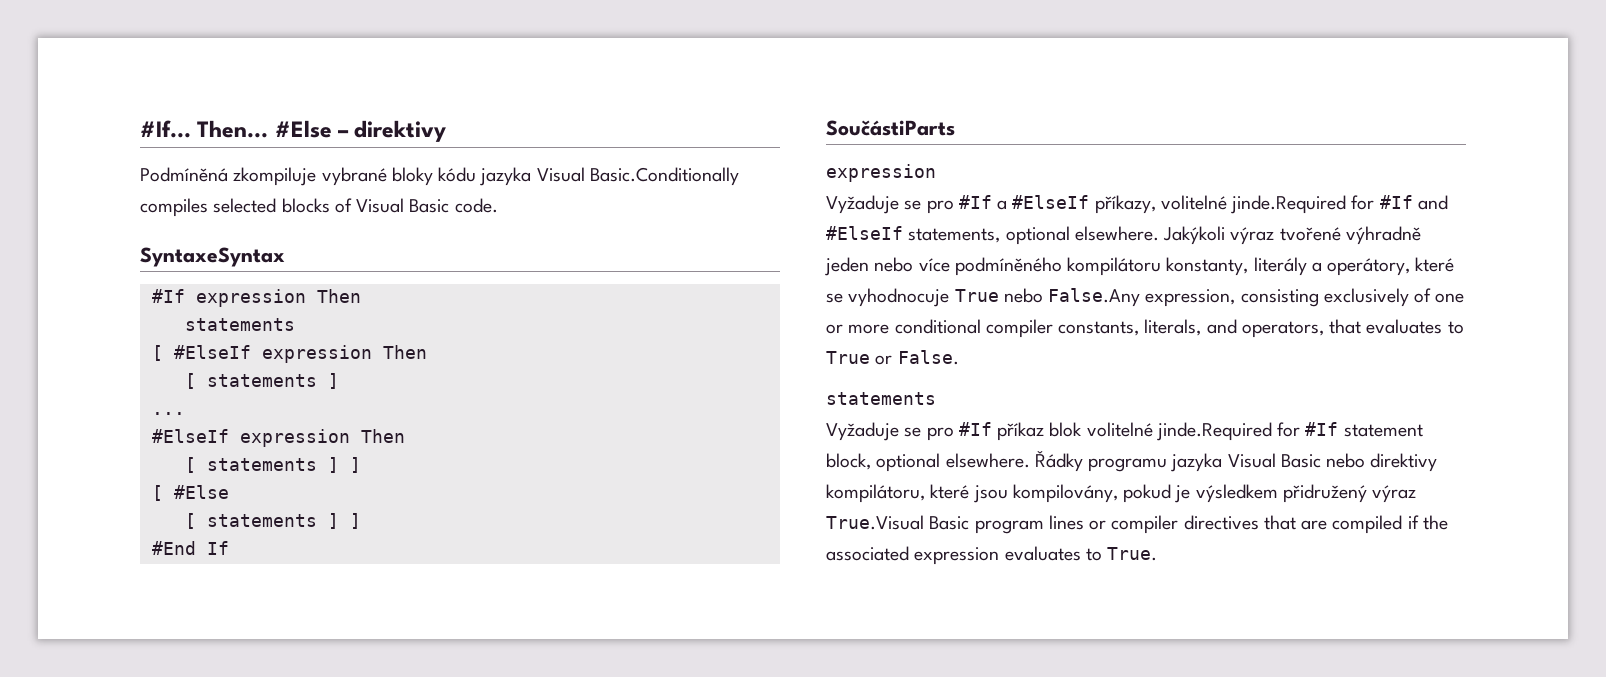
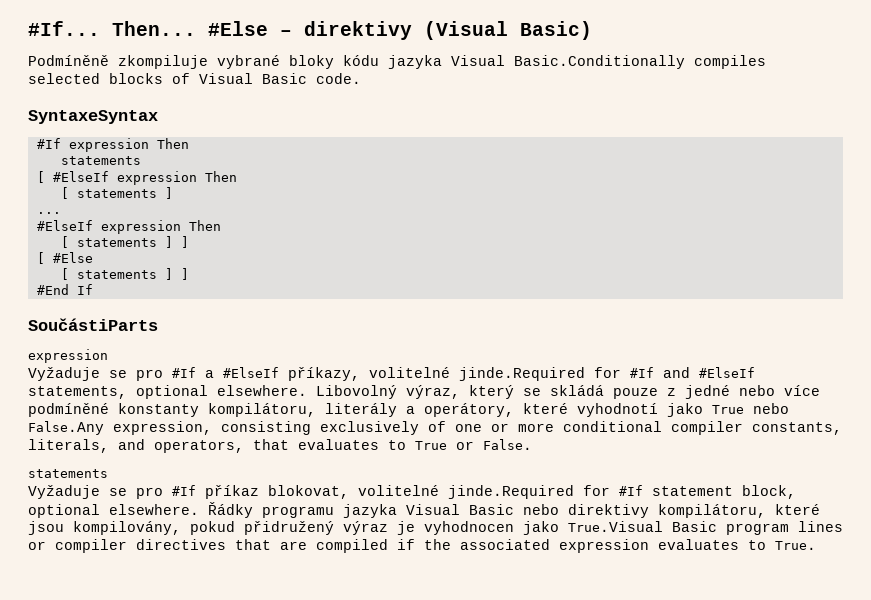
- #Else – direktivy
- Podmíněná zkompiluje vybrané bloky kódu jazyka Visual Basic.Conditionally compiles selected blocks of Visual Basic code.
+ #Else – direktivy (Visual Basic)
+ Podmíněně zkompiluje vybrané bloky kódu jazyka Visual Basic.Conditionally compiles selected blocks of Visual Basic code.
- Jakýkoli výraz tvořené výhradně jeden nebo více podmíněného kompilátoru konstanty, literály a operátory, které se vyhodnocuje True nebo False.Any expression, consisting exclusively of one or more conditional compiler constants, literals, and operators, that evaluates to True or False.
+ Libovolný výraz, který se skládá pouze z jedné nebo více podmíněné konstanty kompilátoru, literály a operátory, které vyhodnotí jako True nebo False.Any expression, consisting exclusively of one or more conditional compiler constants, literals, and operators, that evaluates to True or False.
- Vyžaduje se pro #If příkaz blok volitelné jinde.Required for #If statement block, optional elsewhere.
+ Vyžaduje se pro #If příkaz blokovat, volitelné jinde.Required for #If statement block, optional elsewhere.
- Řádky programu jazyka Visual Basic nebo direktivy kompilátoru, které jsou kompilovány, pokud je výsledkem přidružený výraz True.Visual Basic program lines or compiler directives that are compiled if the associated expression evaluates to True.
+ Řádky programu jazyka Visual Basic nebo direktivy kompilátoru, které jsou kompilovány, pokud přidružený výraz je vyhodnocen jako True.Visual Basic program lines or compiler directives that are compiled if the associated expression evaluates to True.

